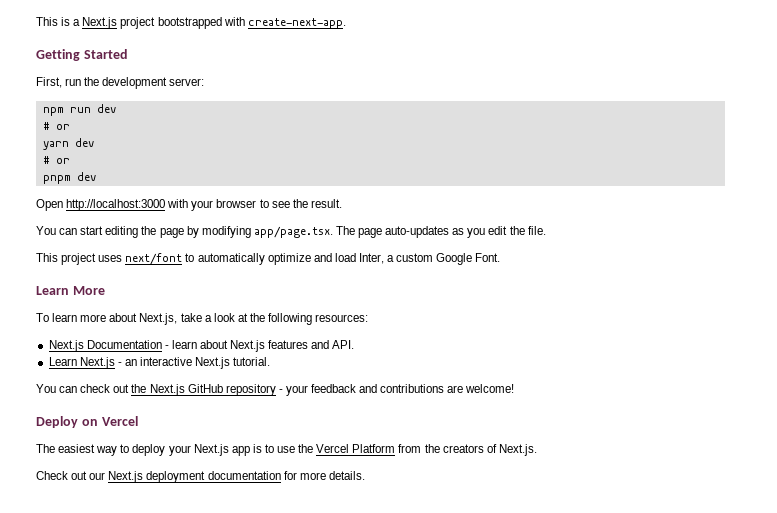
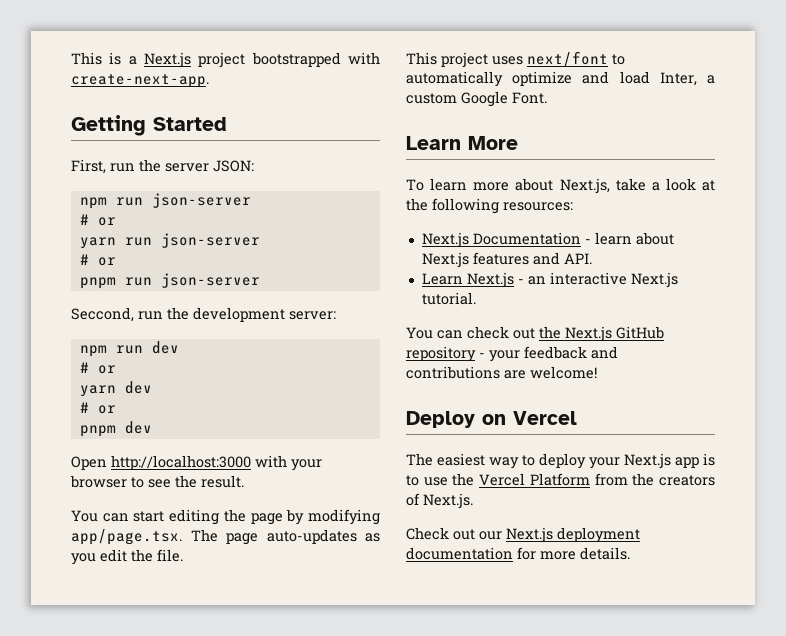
- First, run the development server:
+ First, run the server JSON:
+ npm run json-server
+ # or
+ yarn run json-server
+ # or
+ pnpm run json-server
+ Seccond, run the development server:

